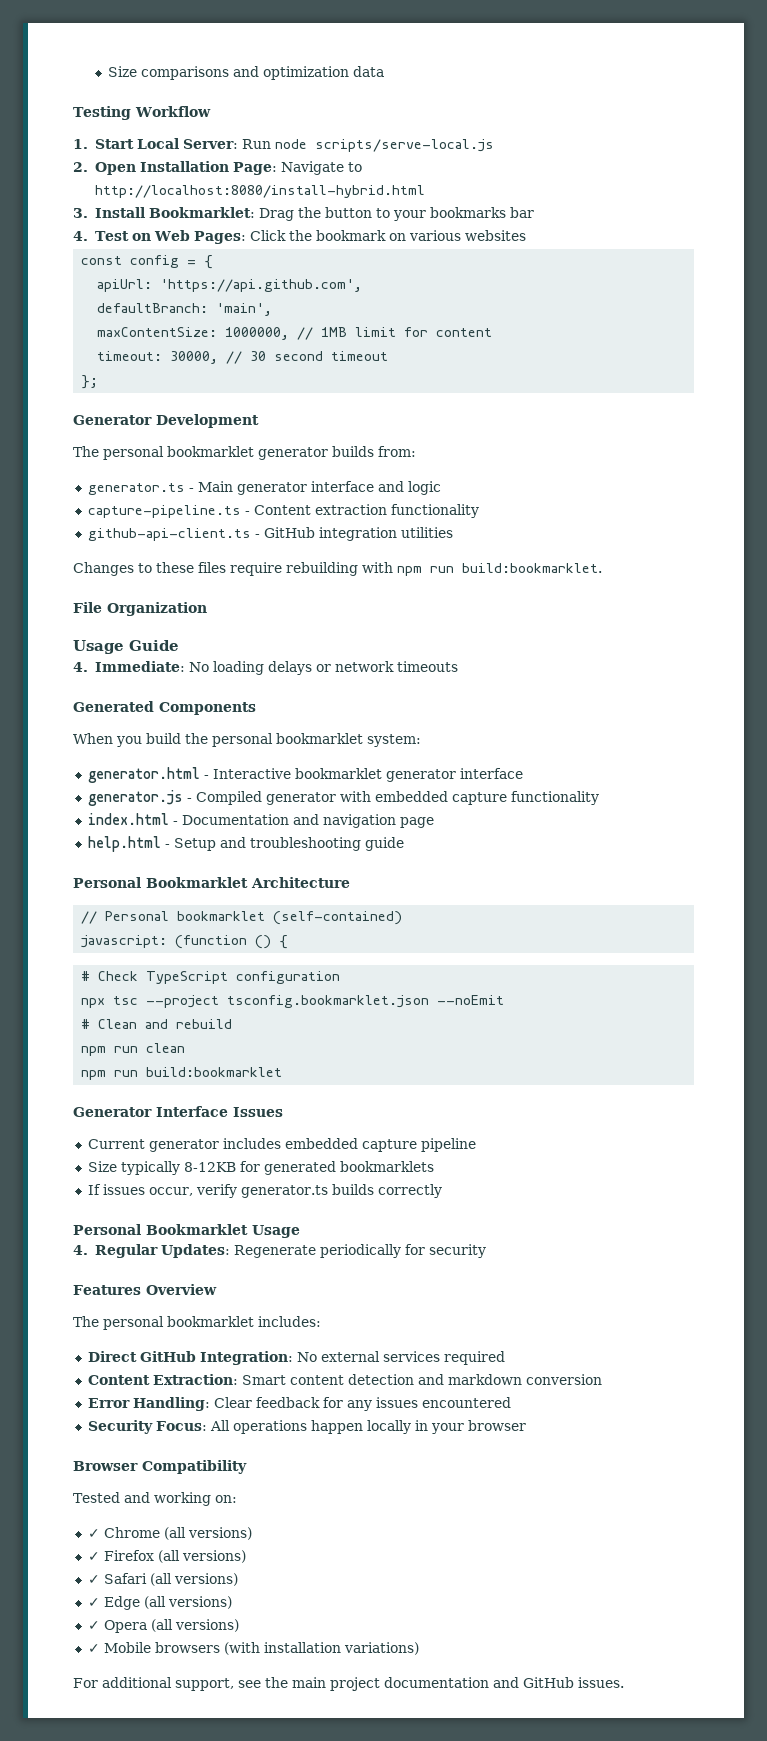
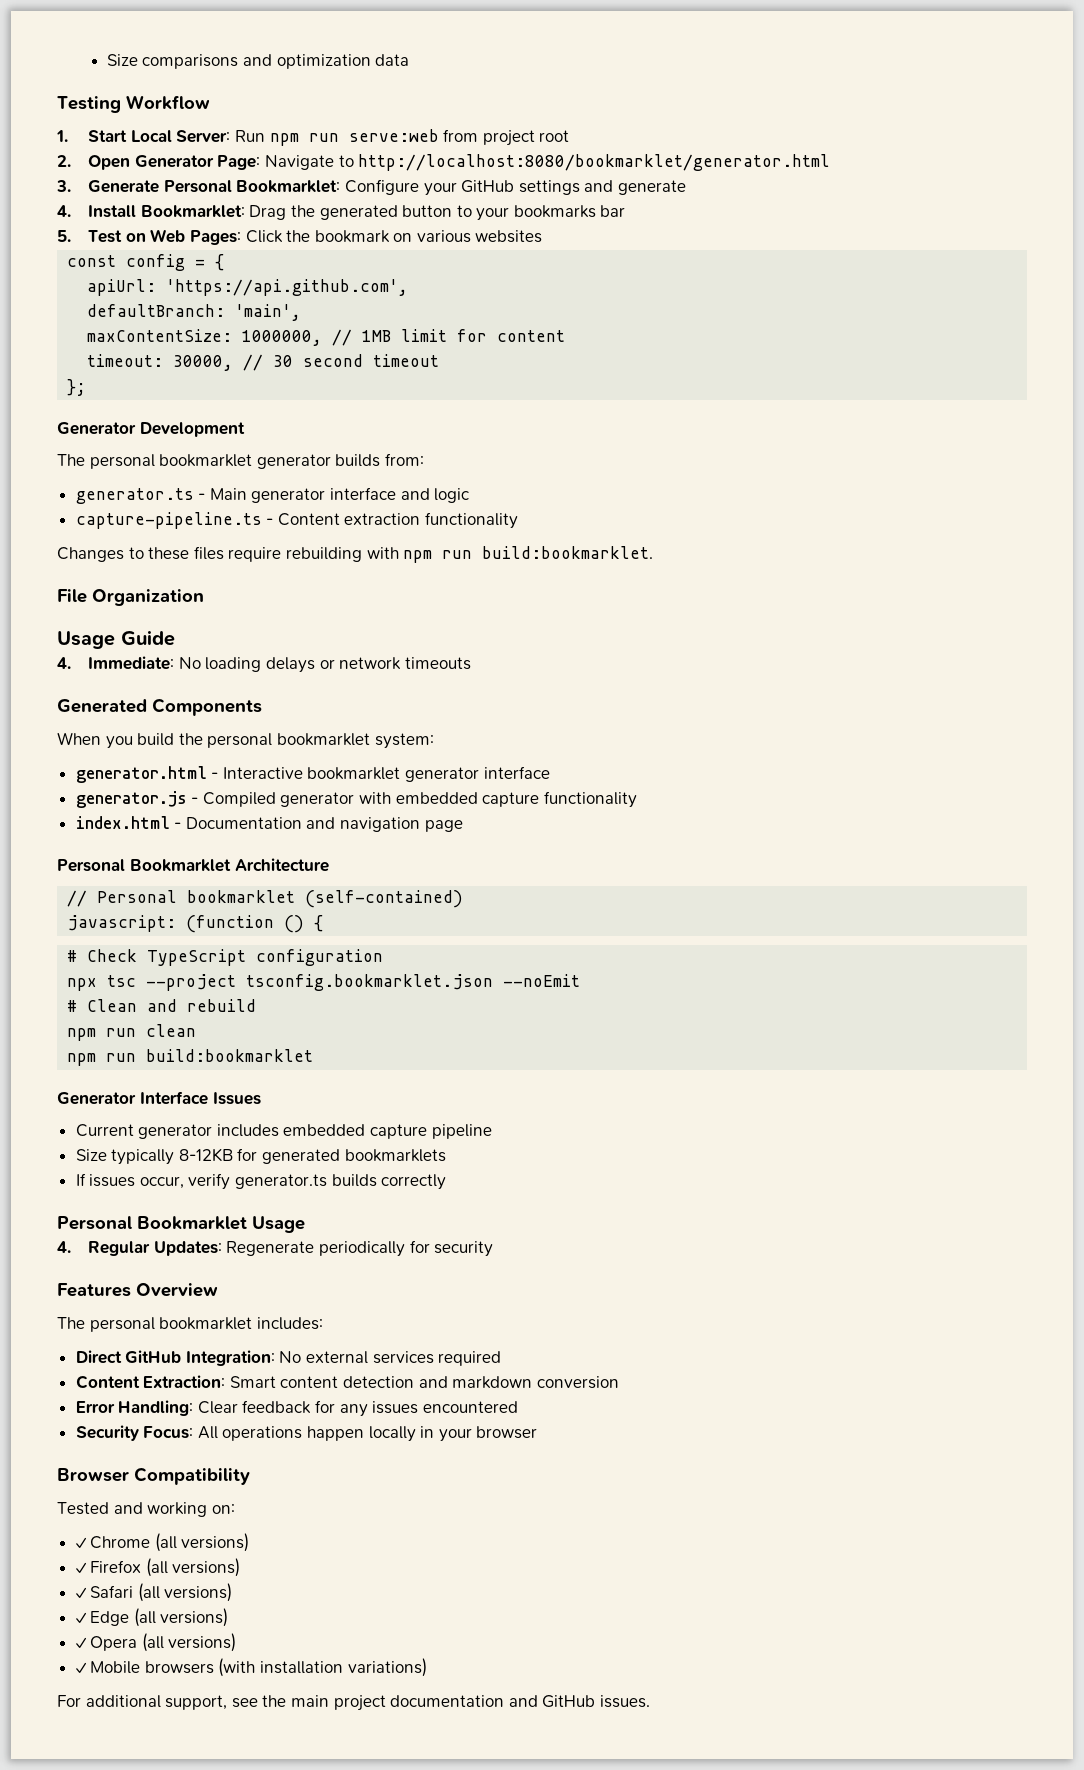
- 1. Start Local Server: Run node scripts/serve-local.js
+ 1. Start Local Server: Run npm run serve:web from project root
- 2. Open Installation Page: Navigate to http://localhost:8080/install-hybrid.html
- 3. Install Bookmarklet: Drag the button to your bookmarks bar
+ 2. Open Generator Page: Navigate to http://localhost:8080/bookmarklet/generator.html
+ 3. Generate Personal Bookmarklet: Configure your GitHub settings and generate
+ 4. Install Bookmarklet: Drag the generated button to your bookmarks bar
- 4. Test on Web Pages: Click the bookmark on various websites
+ 5. Test on Web Pages: Click the bookmark on various websites
- github-api-client.ts - GitHub integration utilities
- help.html - Setup and troubleshooting guide

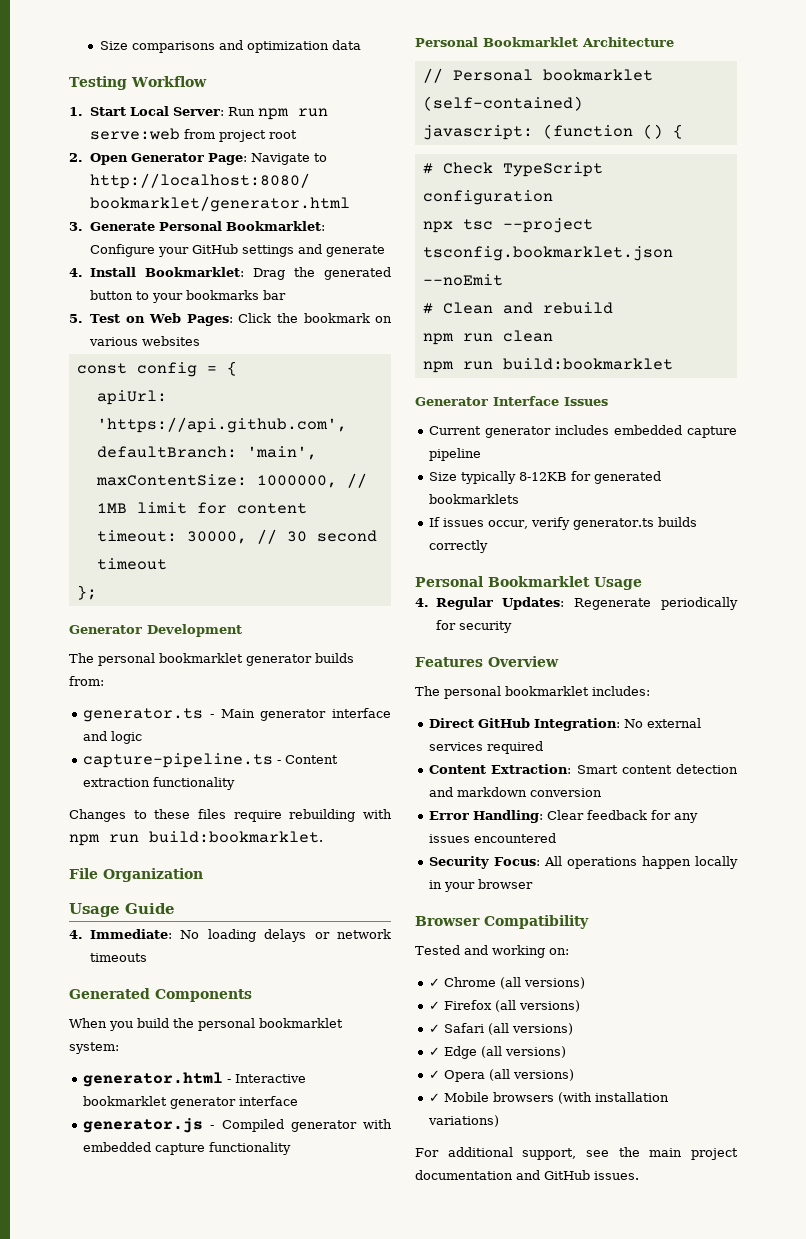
- index.html - Documentation and navigation page

